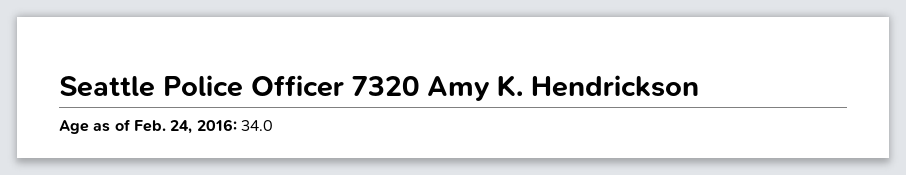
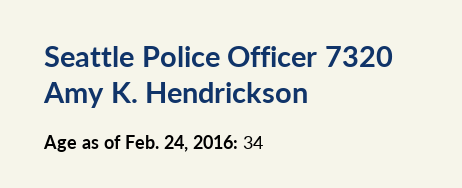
- Age as of Feb. 24, 2016: 34.0
+ Age as of Feb. 24, 2016: 34

